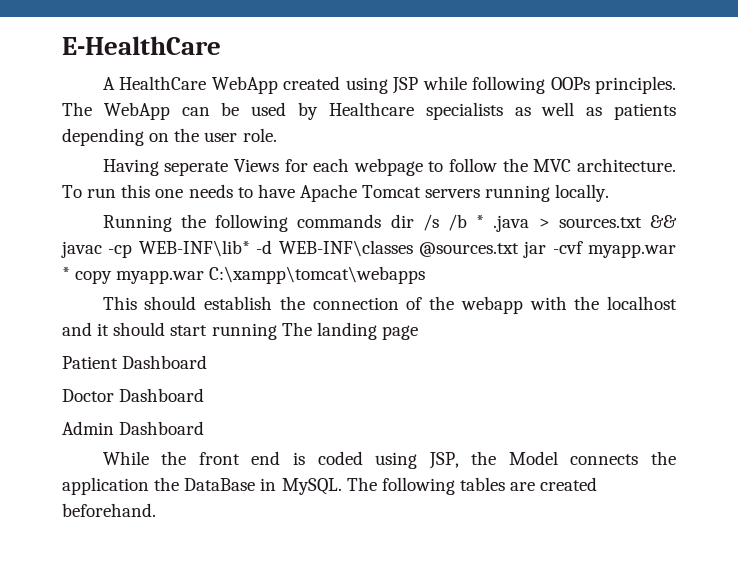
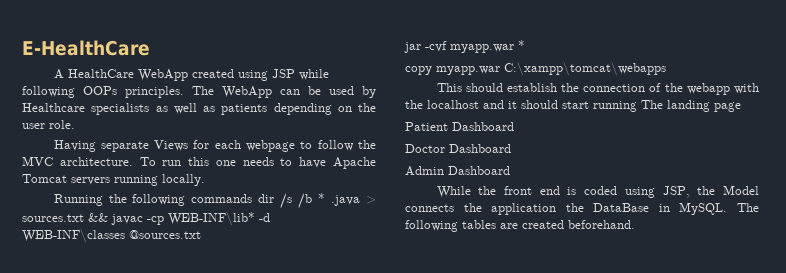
- Having seperate Views for each webpage to follow the MVC architecture.
+ Having separate Views for each webpage to follow the MVC architecture.
- Running the following commands dir /s /b * .java > sources.txt && javac -cp WEB-INF\lib* -d WEB-INF\classes @sources.txt jar -cvf myapp.war * copy myapp.war C:\xampp\tomcat\webapps
+ Running the following commands dir /s /b * .java > sources.txt && javac -cp WEB-INF\lib* -d WEB-INF\classes @sources.txt
+ jar -cvf myapp.war *
+ copy myapp.war C:\xampp\tomcat\webapps

